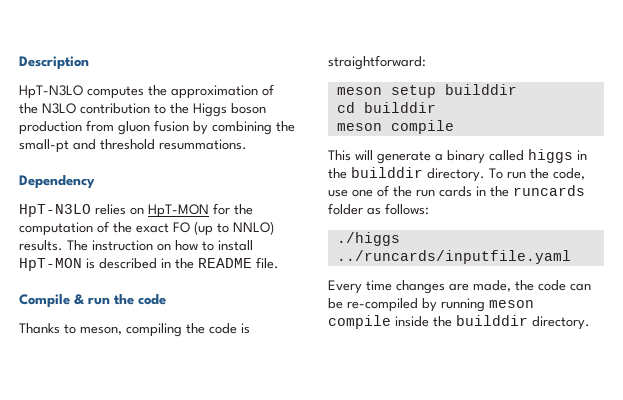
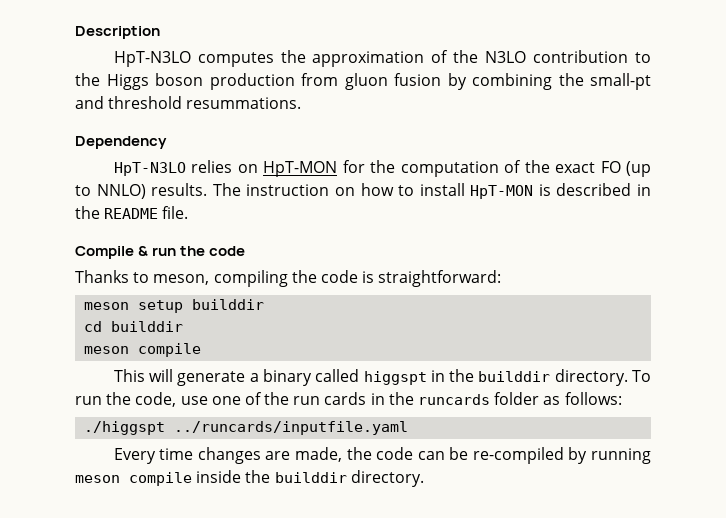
- This will generate a binary called higgs in the builddir directory.
+ This will generate a binary called higgspt in the builddir directory.
- ./higgs ../runcards/inputfile.yaml
+ ./higgspt ../runcards/inputfile.yaml

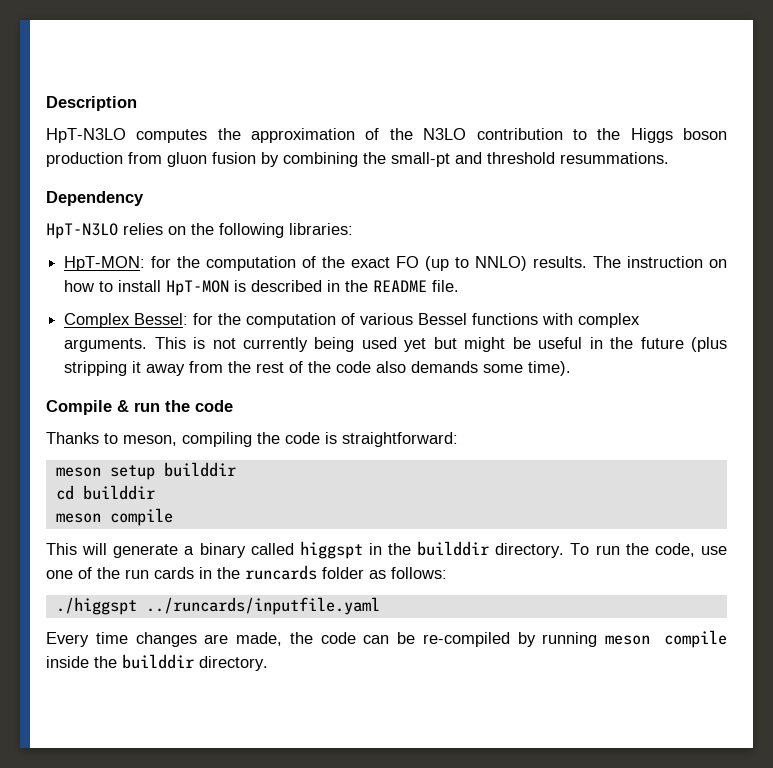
- HpT-N3LO relies on HpT-MON for the computation of the exact FO (up to NNLO) results.
+ HpT-N3LO relies on the following libraries:
+ HpT-MON: for the computation of the exact FO (up to NNLO) results.
+ Complex Bessel: for the computation of various Bessel functions with complex arguments. This is not currently being used yet but might be useful in the future (plus stripping it away from the rest of the code also demands some time).

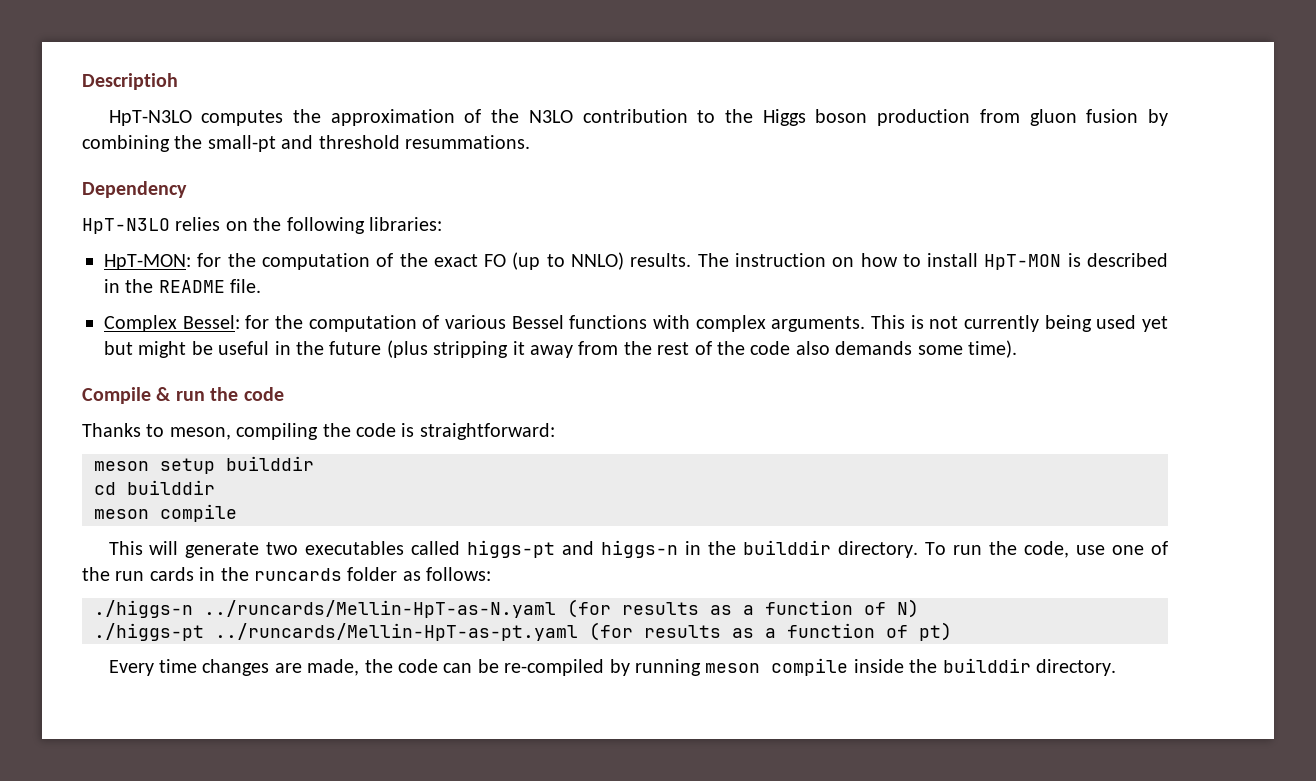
- Description
+ Descriptioh
- This will generate a binary called higgspt in the builddir directory.
+ This will generate two executables called higgs-pt and higgs-n in the builddir directory.
- ./higgspt ../runcards/inputfile.yaml
+ ./higgs-n ../runcards/Mellin-HpT-as-N.yaml (for results as a function of N)
+ ./higgs-pt ../runcards/Mellin-HpT-as-pt.yaml (for results as a function of pt)

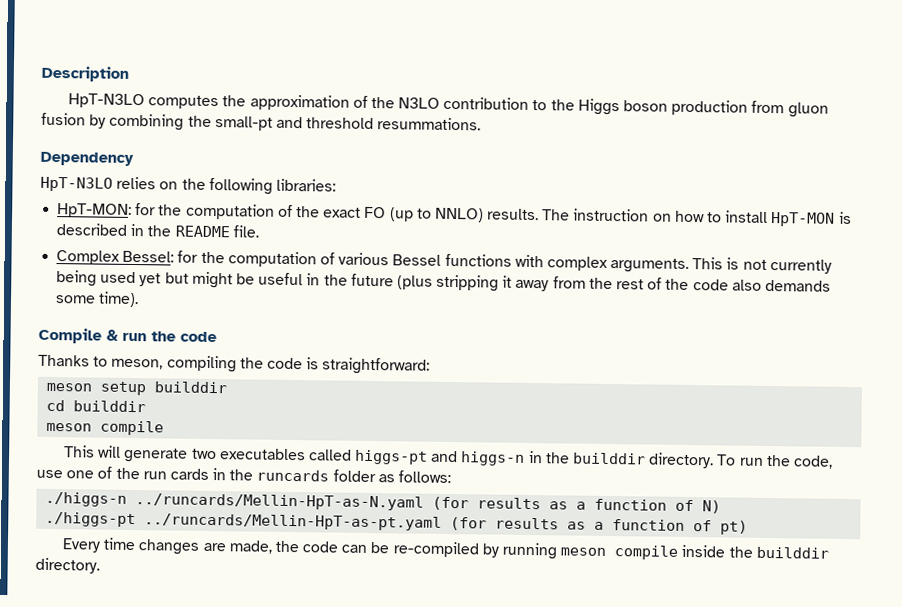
- Descriptioh
+ Description

